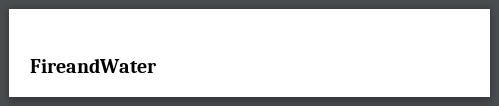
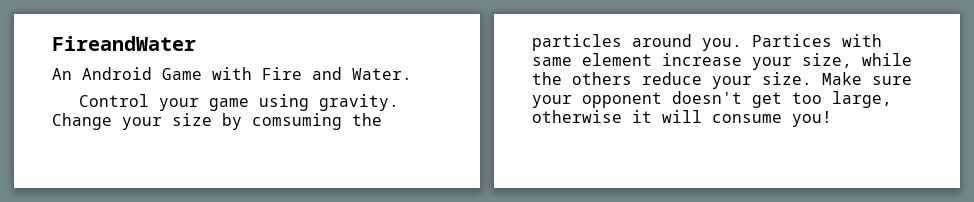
+ An Android Game with Fire and Water.
+ Control your game using gravity. Change your size by comsuming the particles around you. Partices with same element increase your size, while the others reduce your size. Make sure your opponent doesn't get too large, otherwise it will consume you!

